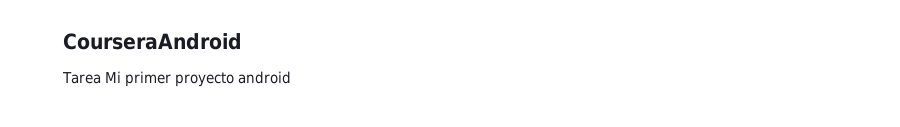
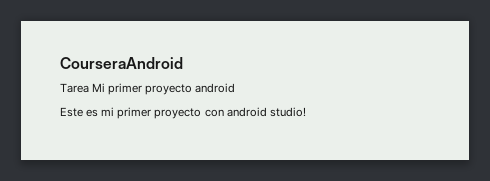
+ Este es mi primer proyecto con android studio!

